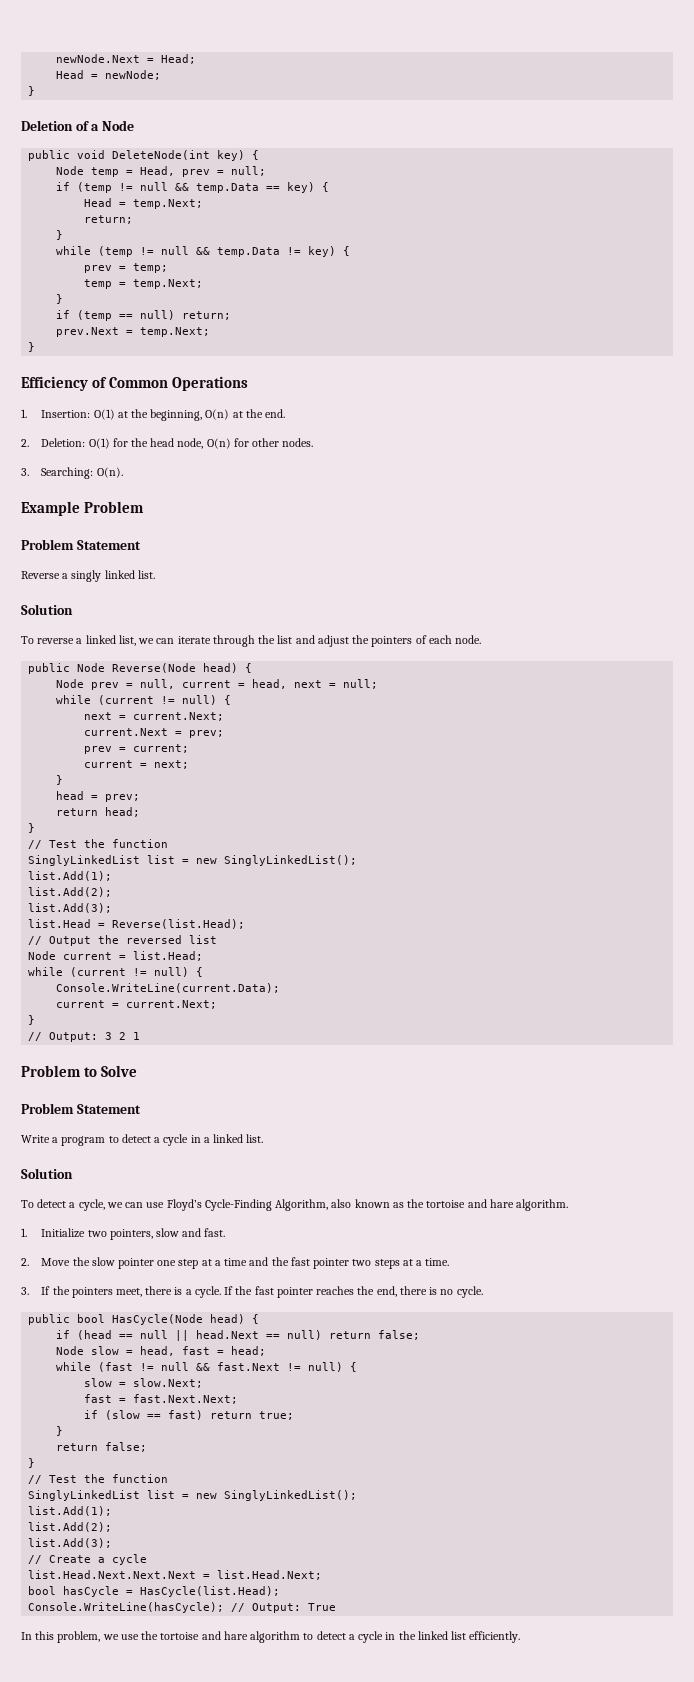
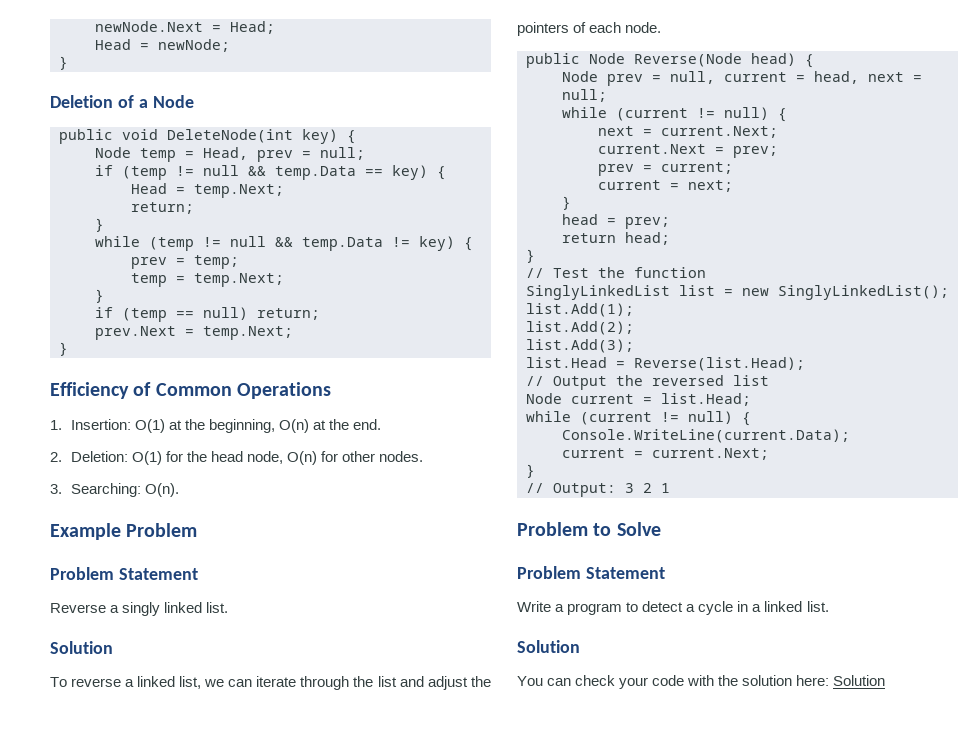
- To detect a cycle, we can use Floyd’s Cycle-Finding Algorithm, also known as the tortoise and hare algorithm.
- 1. Initialize two pointers, slow and fast.
- 2. Move the slow pointer one step at a time and the fast pointer two steps at a time.
- 3. If the pointers meet, there is a cycle. If the fast pointer reaches the end, there is no cycle.
- public bool HasCycle(Node head) {
- if (head == null || head.Next == null) return false;
- Node slow = head, fast = head;
- while (fast != null && fast.Next != null) {
- slow = slow.Next;
- fast = fast.Next.Next;
- if (slow == fast) return true;
- }
- return false;
- }
- // Test the function
- SinglyLinkedList list = new SinglyLinkedList();
- list.Add(1);
- list.Add(2);
- list.Add(3);
- // Create a cycle
- list.Head.Next.Next.Next = list.Head.Next;
- bool hasCycle = HasCycle(list.Head);
- Console.WriteLine(hasCycle); // Output: True
- In this problem, we use the tortoise and hare algorithm to detect a cycle in the linked list efficiently.
+ You can check your code with the solution here: Solution

